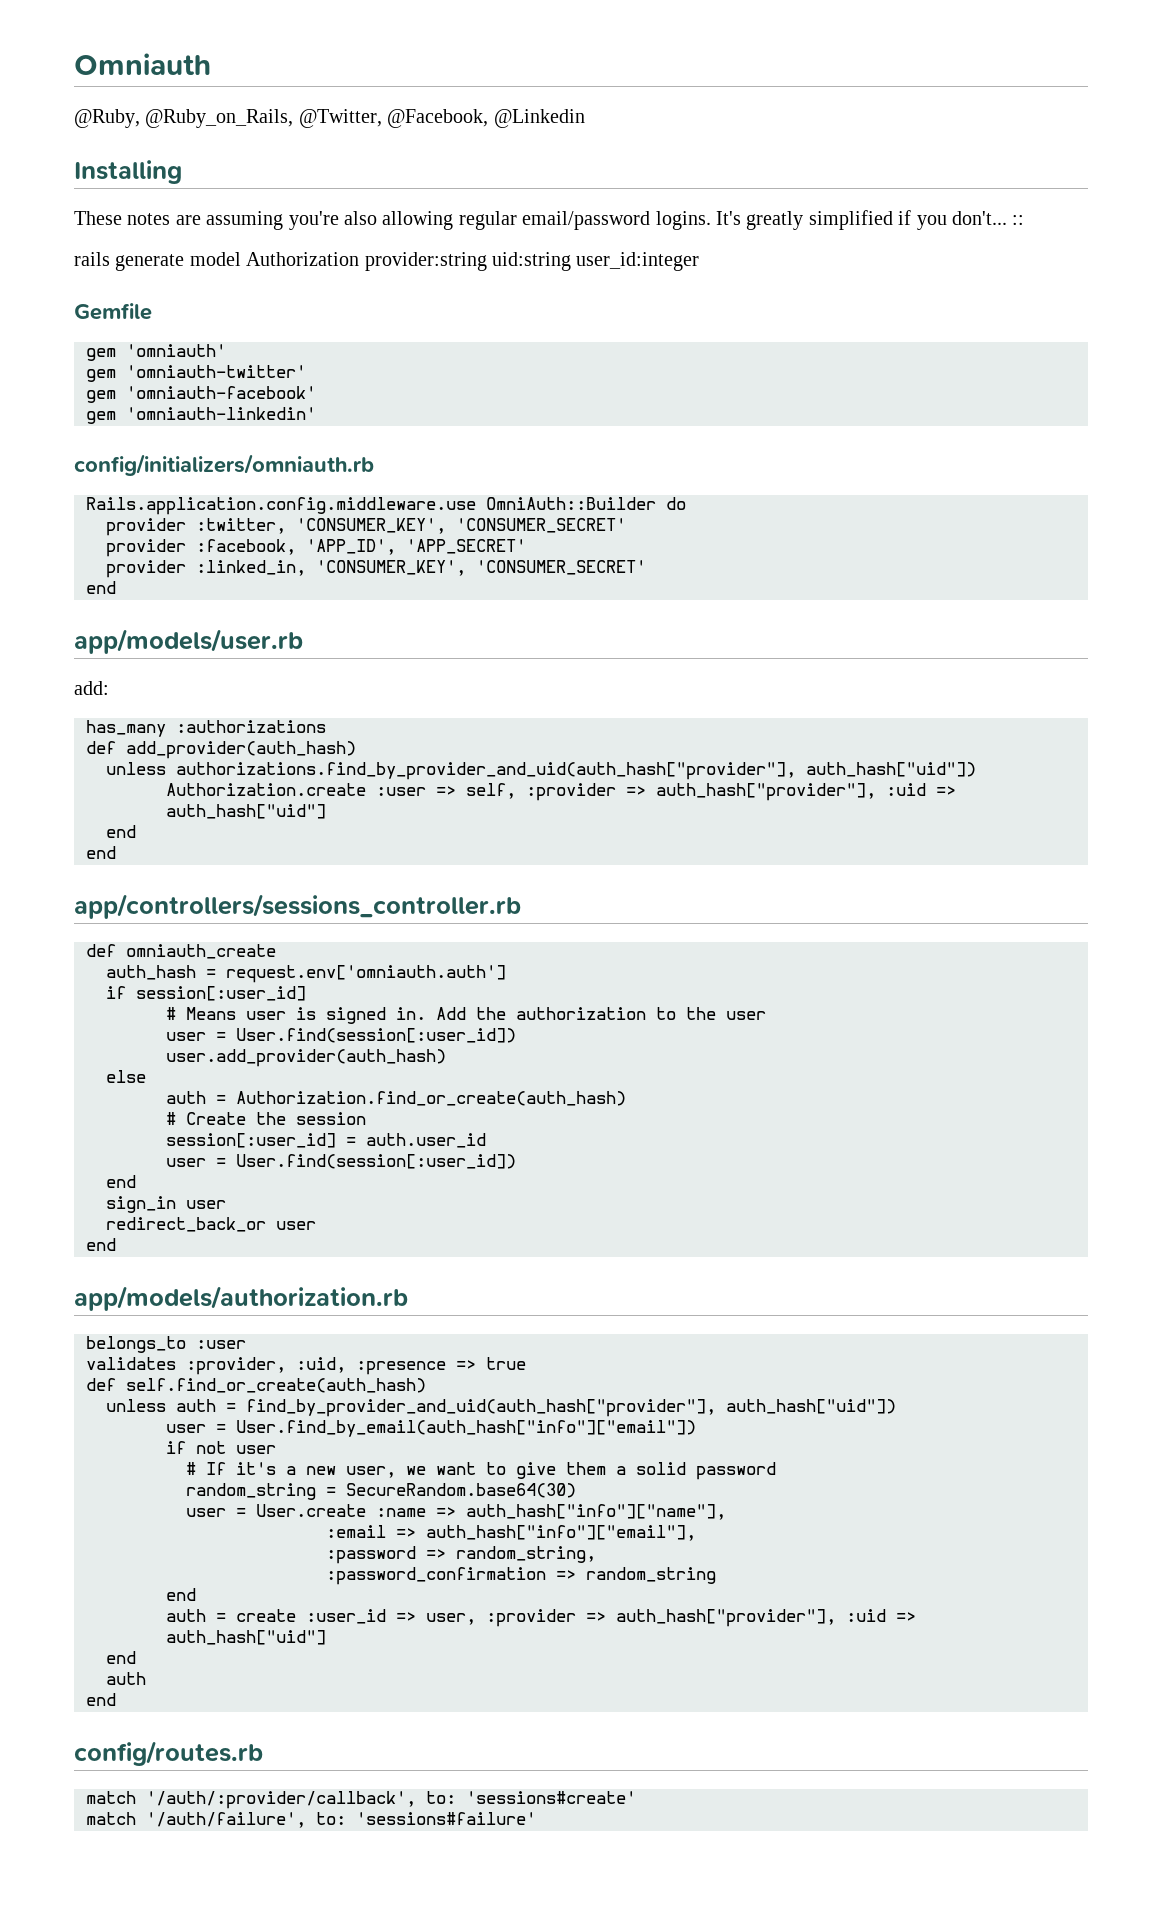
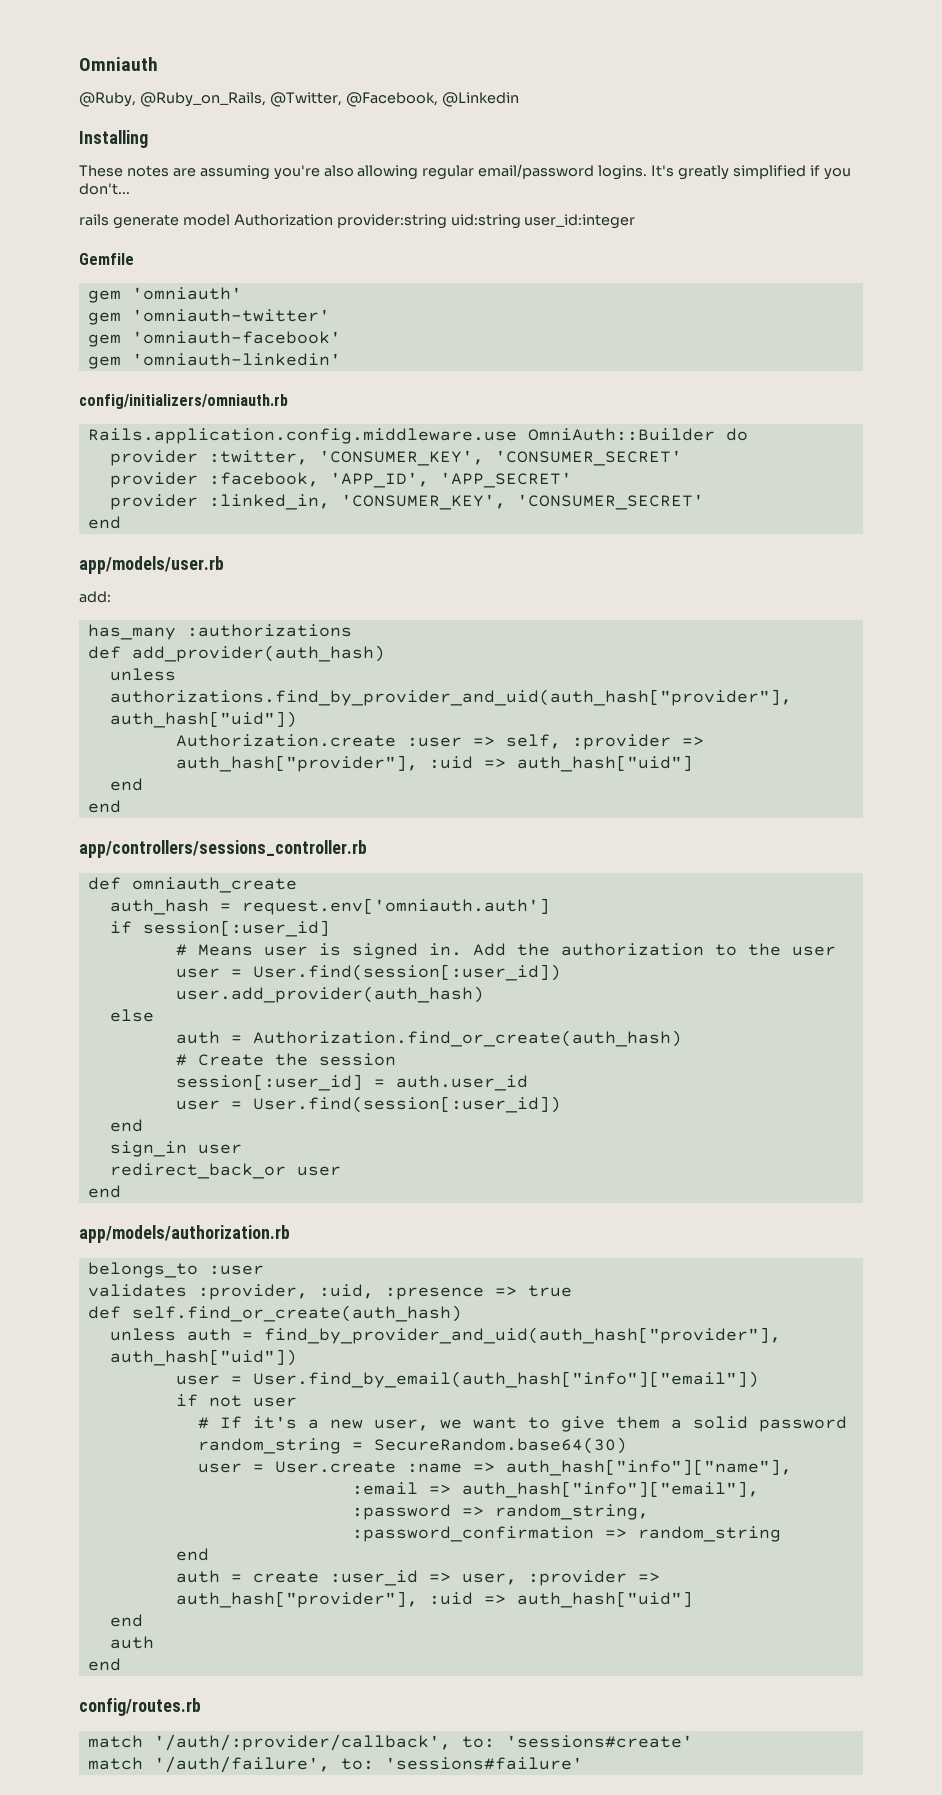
- It's greatly simplified if you don't... ::
+ It's greatly simplified if you don't...

